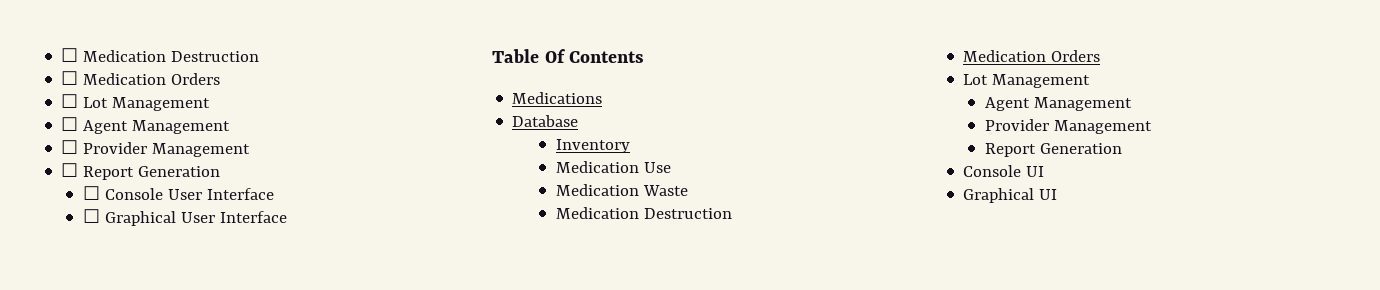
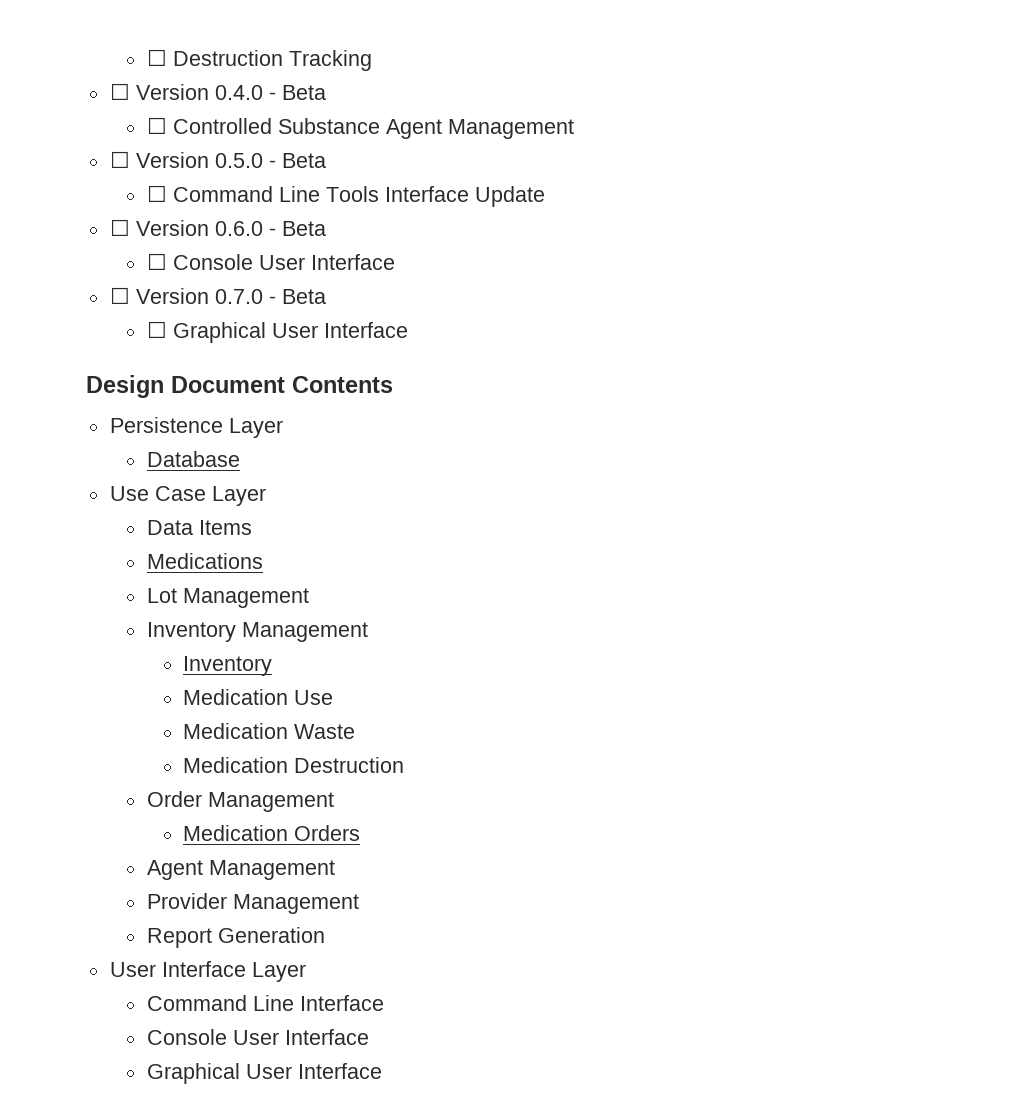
- ☐ Medication Destruction
- ☐ Medication Orders
- ☐ Lot Management
- ☐ Agent Management
- ☐ Provider Management
- ☐ Report Generation
+ ☐ Destruction Tracking
+ ☐ Version 0.4.0 - Beta
+ ☐ Controlled Substance Agent Management
+ ☐ Version 0.5.0 - Beta
+ ☐ Command Line Tools Interface Update
+ ☐ Version 0.6.0 - Beta
+ ☐ Version 0.7.0 - Beta
- Table Of Contents
+ Design Document Contents
+ Persistence Layer
+ Database
+ Use Case Layer
+ Data Items
  Medications
- Database
+ Lot Management
+ Inventory Management
  Medication Waste
  Medication Destruction
+ Order Management
  Medication Orders
- Lot Management
- Console UI
- Graphical UI
+ User Interface Layer
+ Command Line Interface
+ Console User Interface
+ Graphical User Interface

